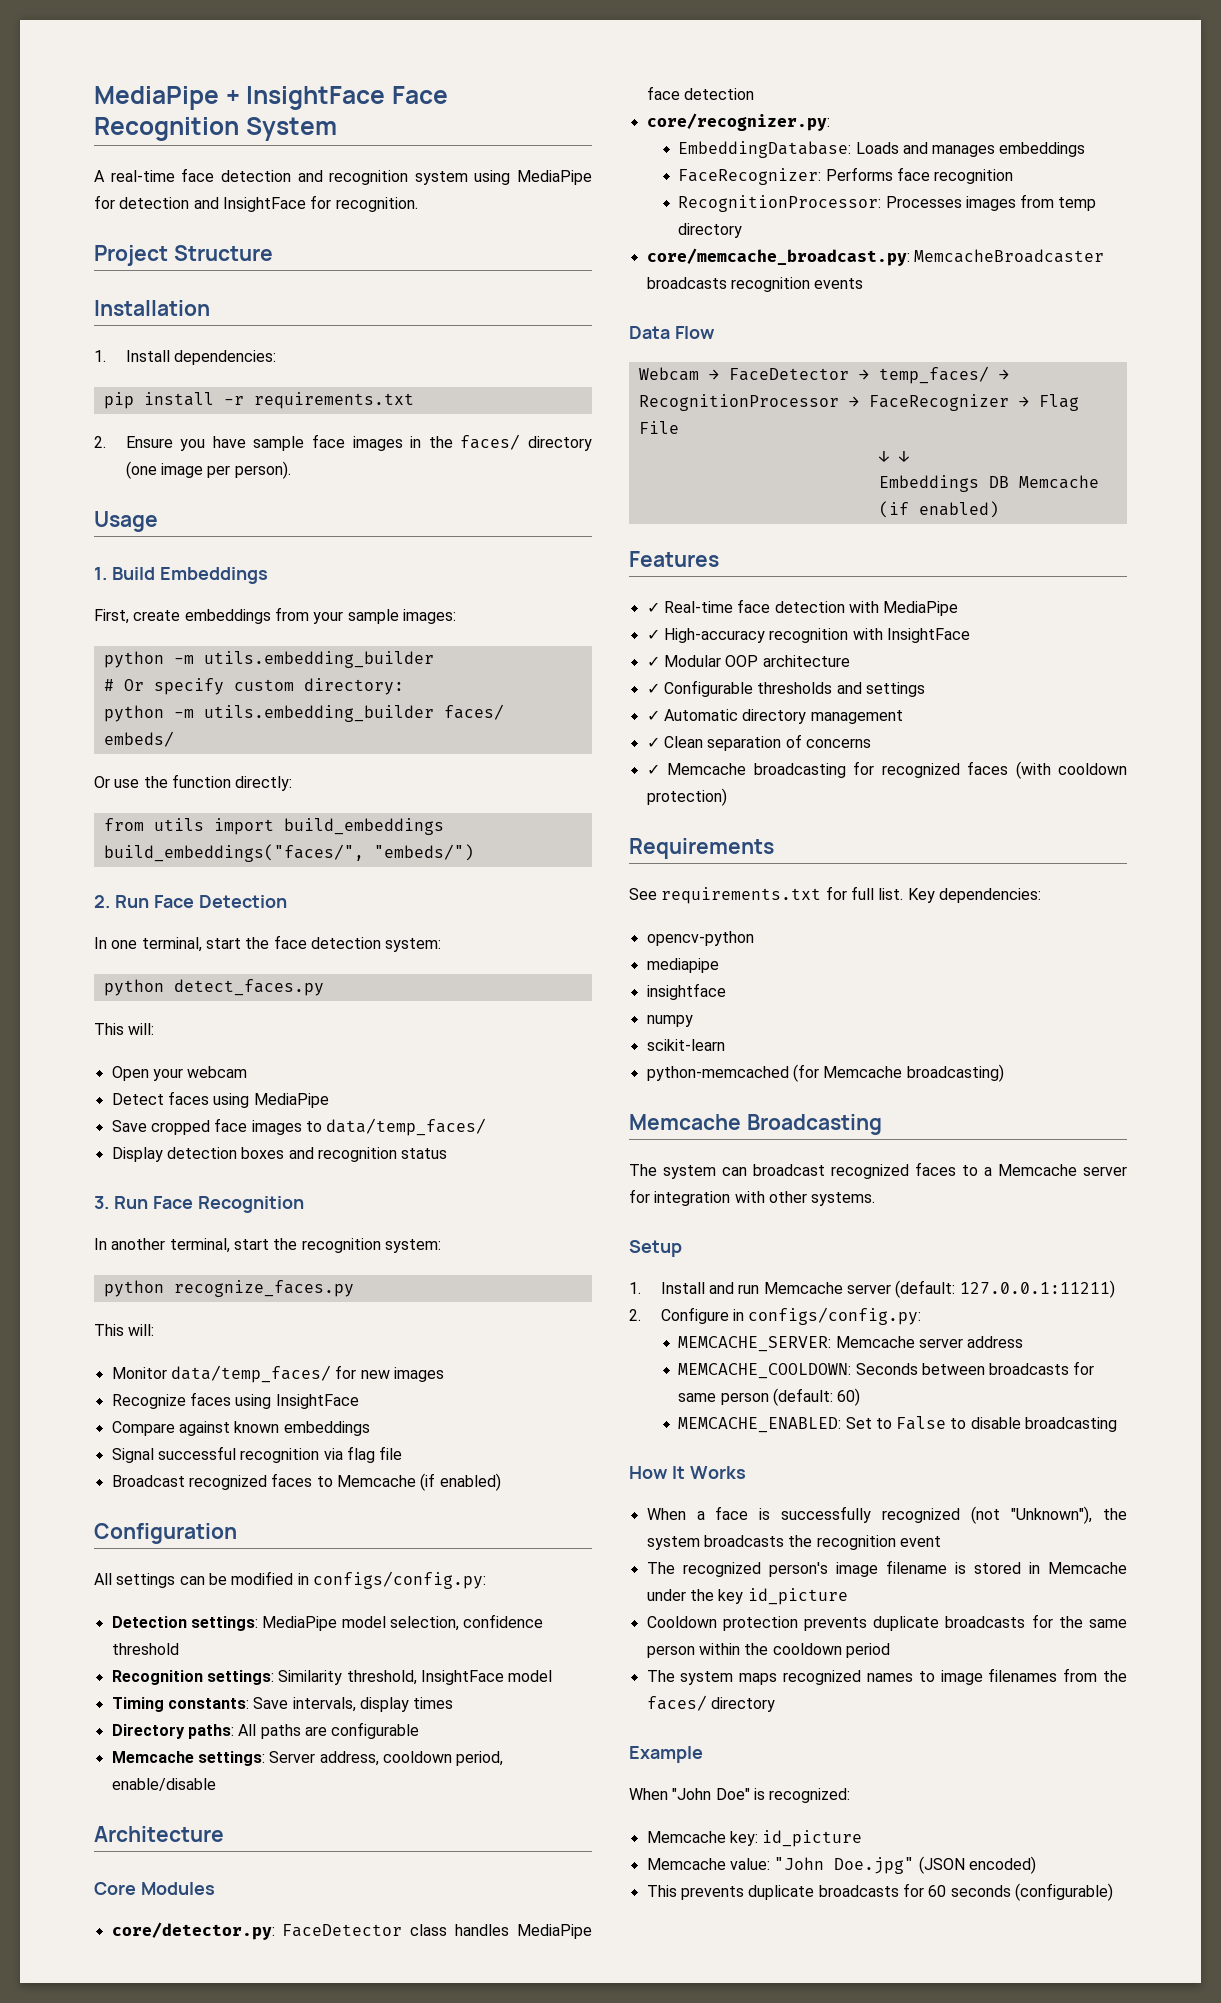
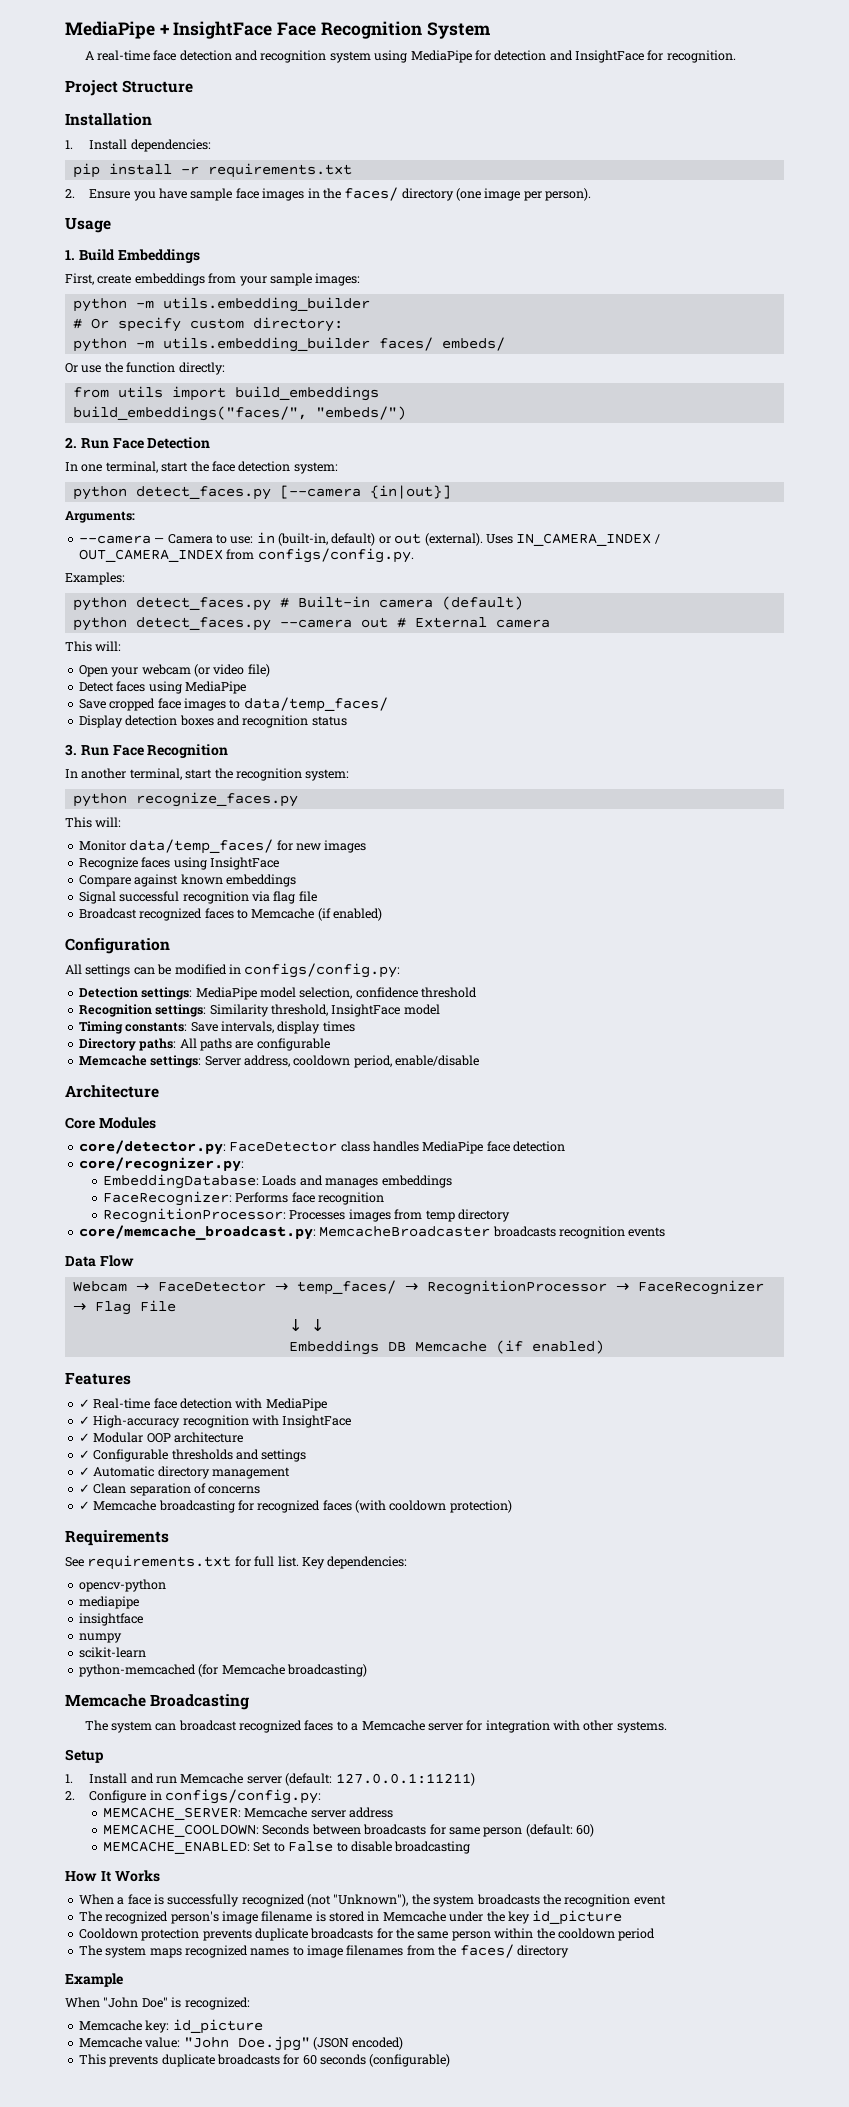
- python detect_faces.py
+ python detect_faces.py [--camera {in|out}]
+ Arguments:
+ --camera — Camera to use: in (built-in, default) or out (external). Uses IN_CAMERA_INDEX / OUT_CAMERA_INDEX from configs/config.py.
+ Examples:
+ python detect_faces.py # Built-in camera (default)
+ python detect_faces.py --camera out # External camera
- Open your webcam
+ Open your webcam (or video file)

